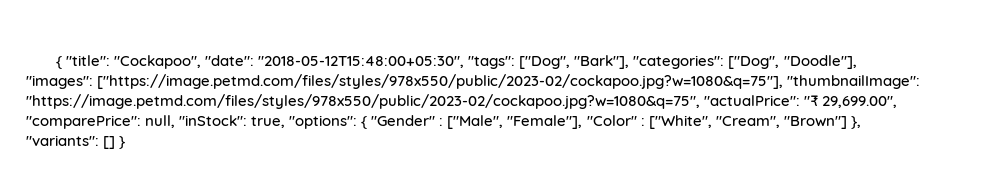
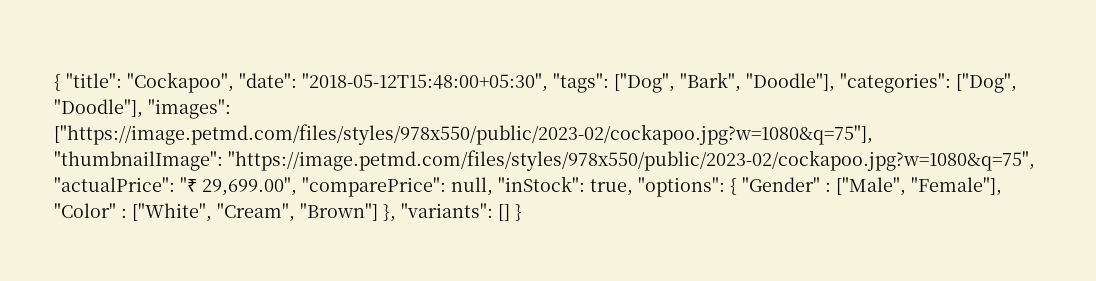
- { "title": "Cockapoo", "date": "2018-05-12T15:48:00+05:30", "tags": ["Dog", "Bark"], "categories": ["Dog", "Doodle"], "images": ["https://image.petmd.com/files/styles/978x550/public/2023-02/cockapoo.jpg?w=1080&q=75"], "thumbnailImage": "https://image.petmd.com/files/styles/978x550/public/2023-02/cockapoo.jpg?w=1080&q=75", "actualPrice": "₹ 29,699.00", "comparePrice": null, "inStock": true, "options": { "Gender" : ["Male", "Female"], "Color" : ["White", "Cream", "Brown"] }, "variants": [] }
+ { "title": "Cockapoo", "date": "2018-05-12T15:48:00+05:30", "tags": ["Dog", "Bark", "Doodle"], "categories": ["Dog", "Doodle"], "images": ["https://image.petmd.com/files/styles/978x550/public/2023-02/cockapoo.jpg?w=1080&q=75"], "thumbnailImage": "https://image.petmd.com/files/styles/978x550/public/2023-02/cockapoo.jpg?w=1080&q=75", "actualPrice": "₹ 29,699.00", "comparePrice": null, "inStock": true, "options": { "Gender" : ["Male", "Female"], "Color" : ["White", "Cream", "Brown"] }, "variants": [] }

